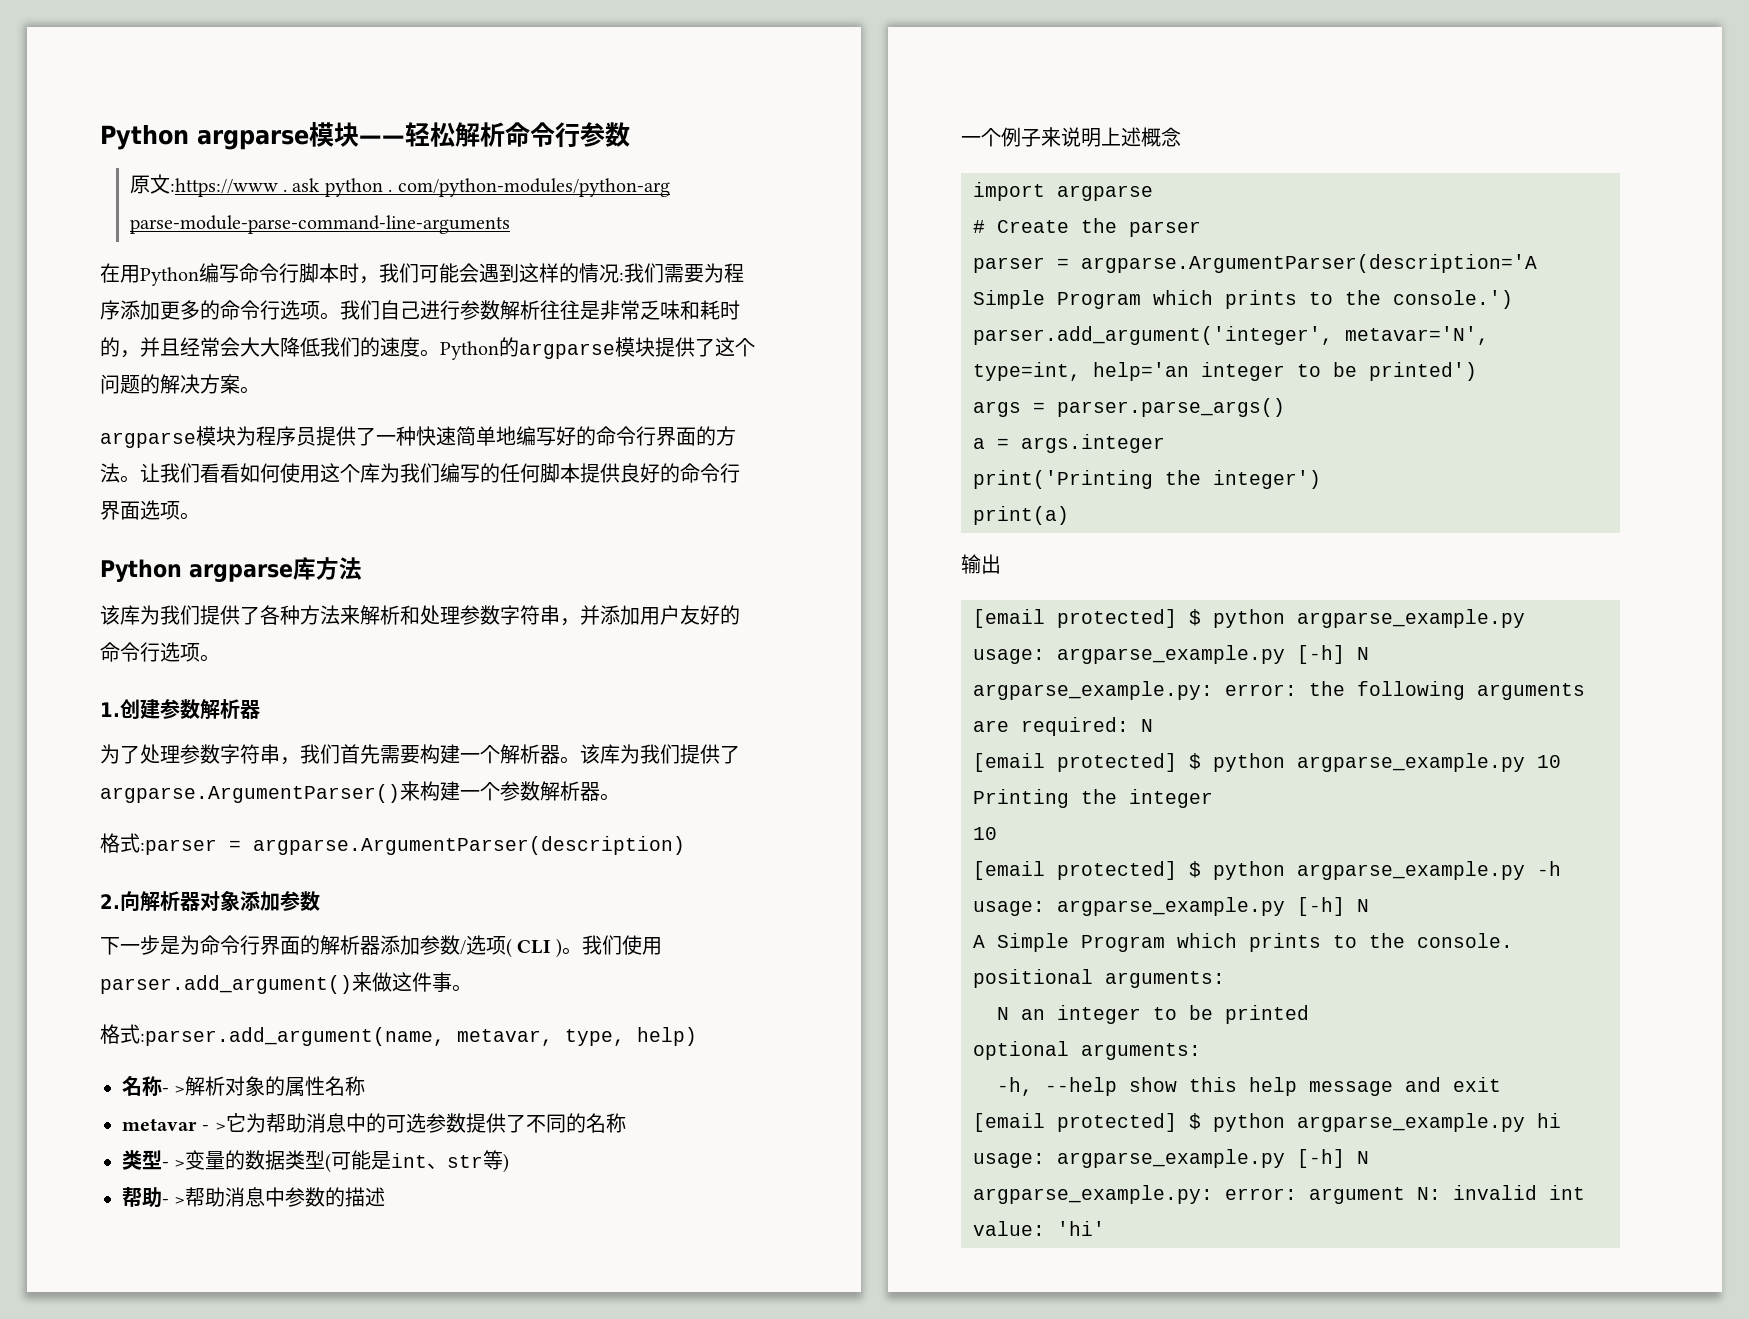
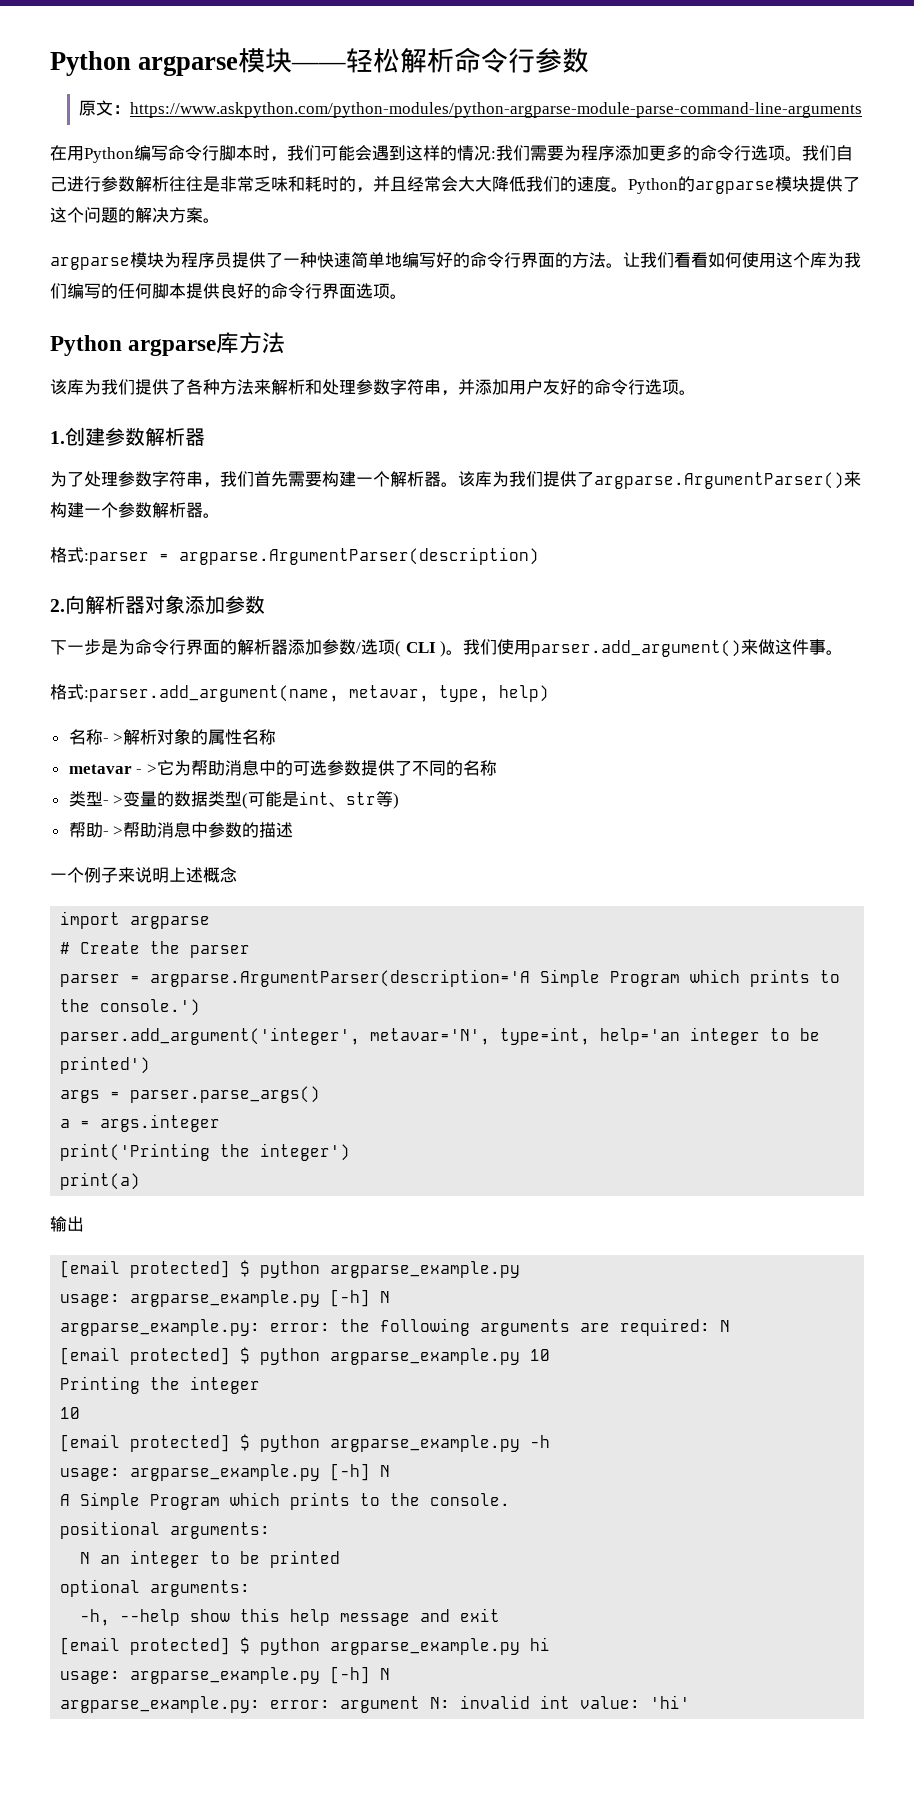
- 原文:https://www . ask python . com/python-modules/python-arg parse-module-parse-command-line-arguments
+ 原文：https://www.askpython.com/python-modules/python-argparse-module-parse-command-line-arguments

